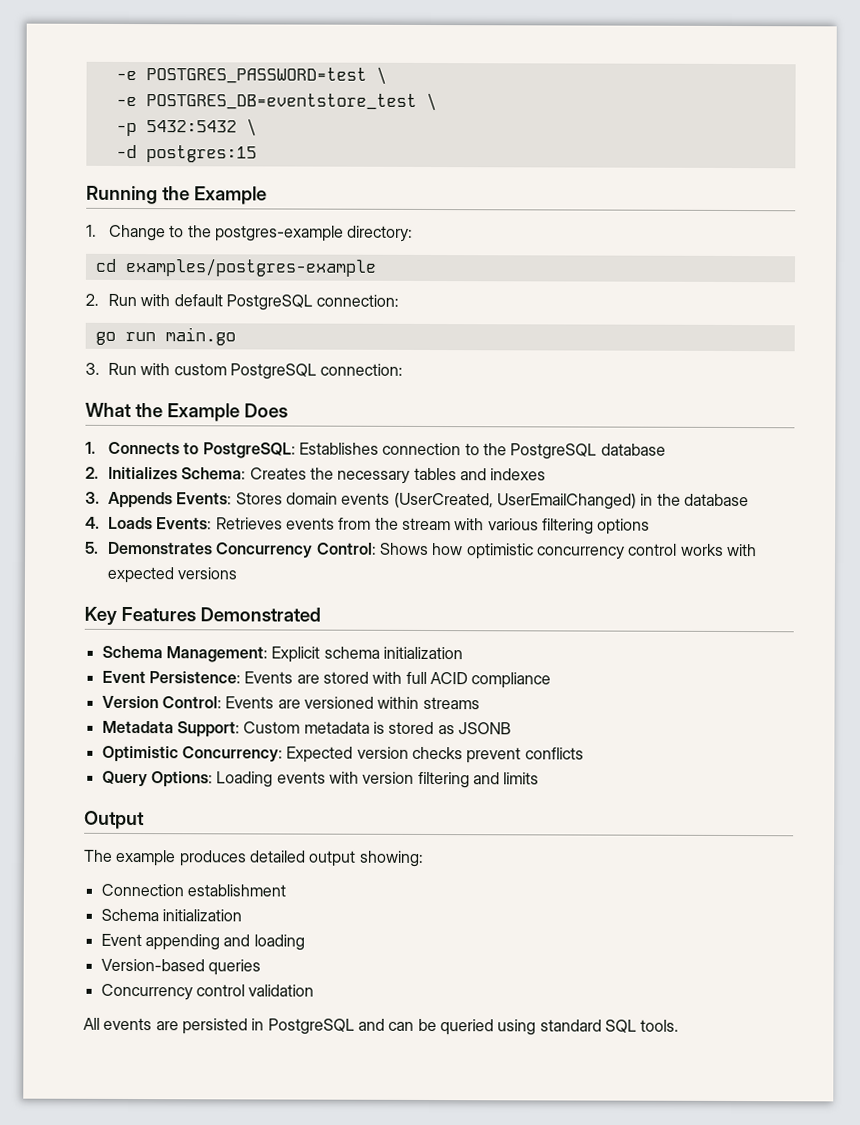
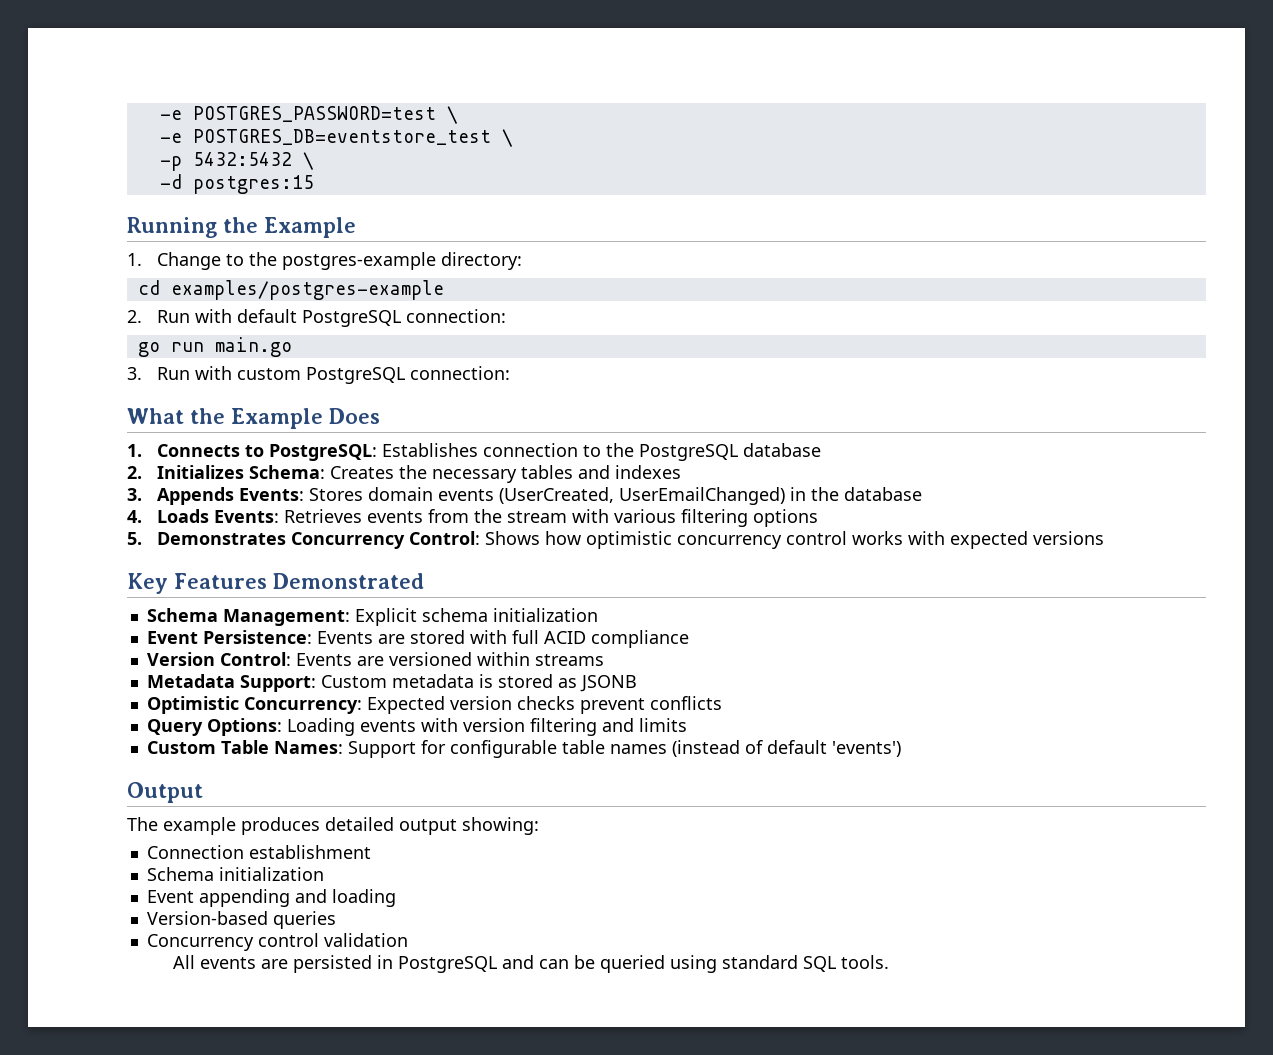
+ Custom Table Names: Support for configurable table names (instead of default 'events')

